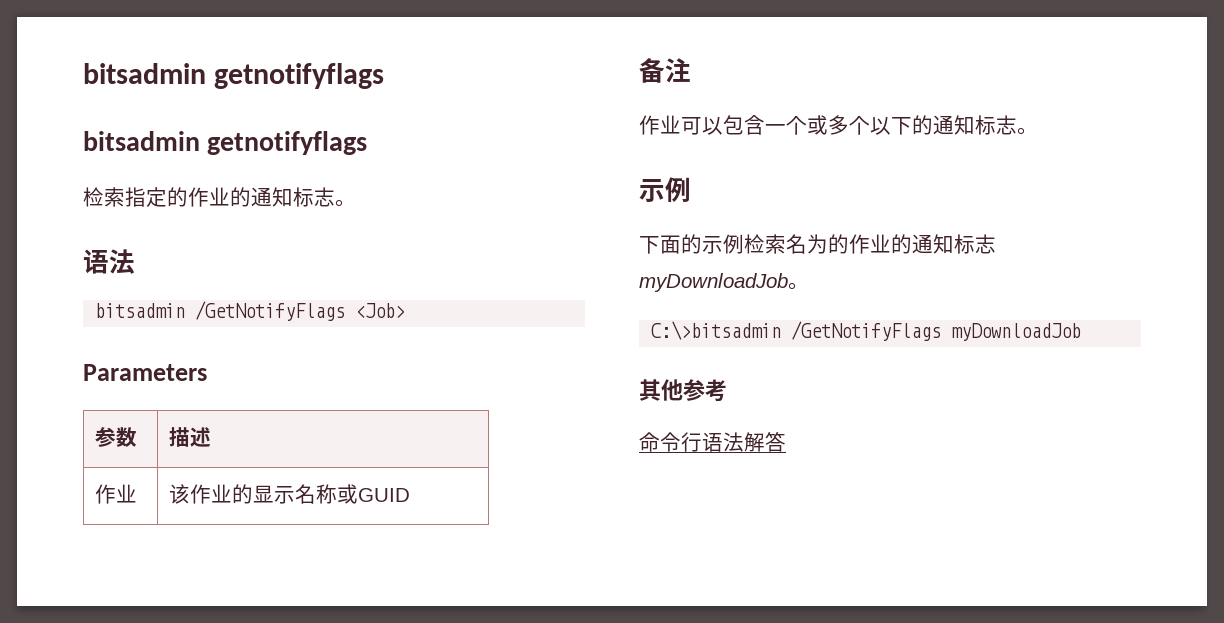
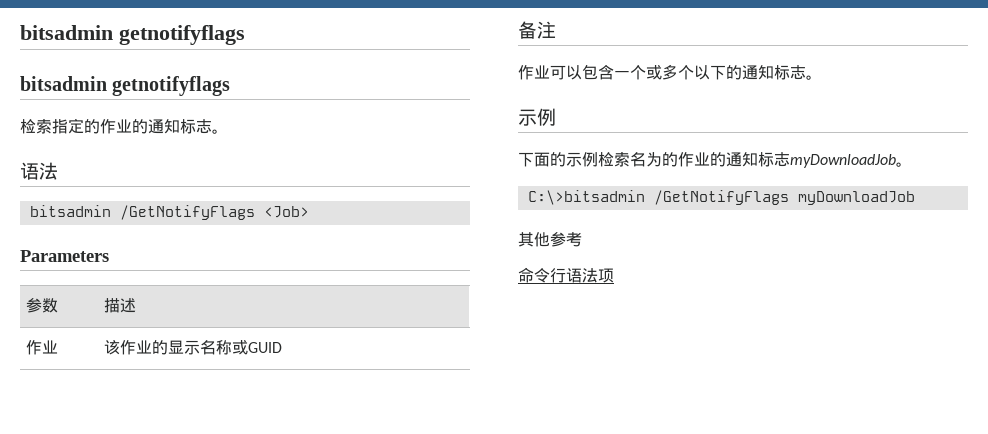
- 命令行语法解答
+ 命令行语法项

